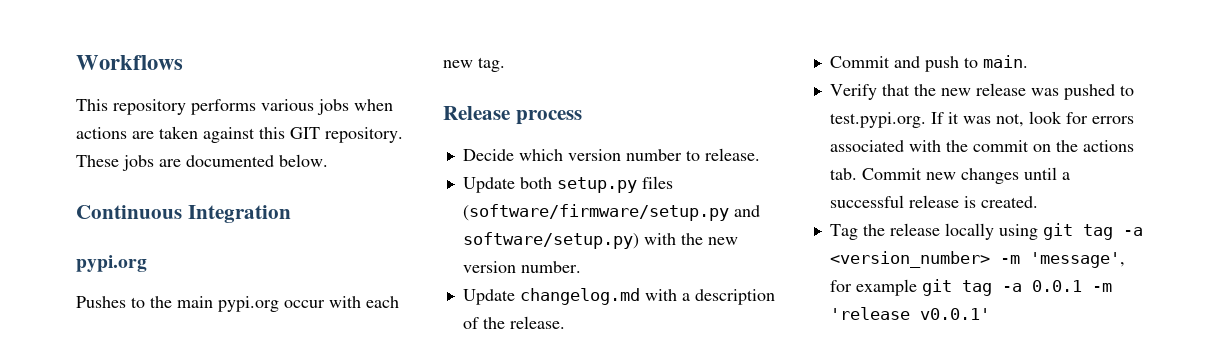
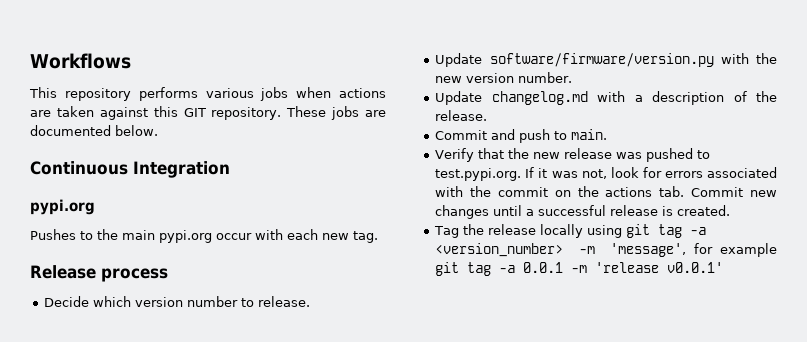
- Update both setup.py files (software/firmware/setup.py and software/setup.py) with the new version number.
+ Update software/firmware/version.py with the new version number.

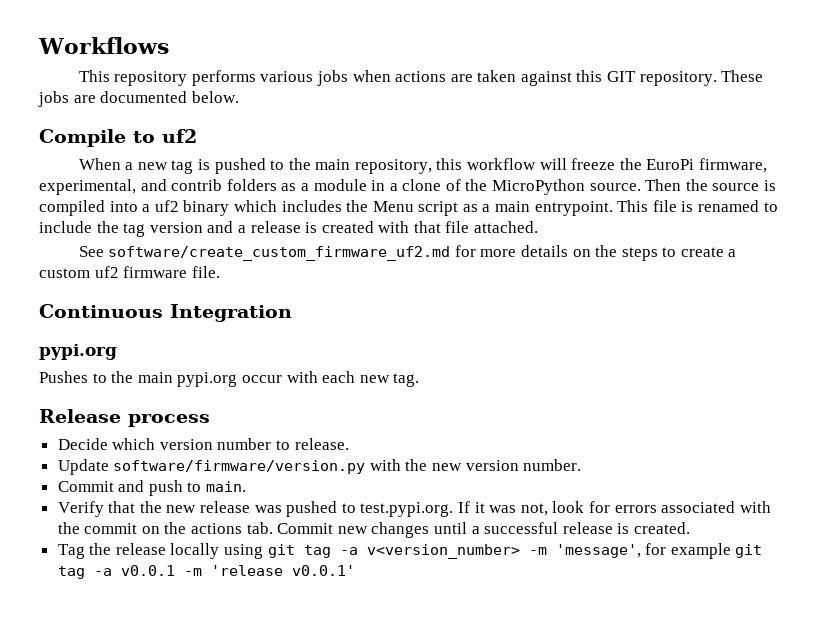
+ Compile to uf2
+ When a new tag is pushed to the main repository, this workflow will freeze the EuroPi firmware, experimental, and contrib folders as a module in a clone of the MicroPython source. Then the source is compiled into a uf2 binary which includes the Menu script as a main entrypoint. This file is renamed to include the tag version and a release is created with that file attached.
+ See software/create_custom_firmware_uf2.md for more details on the steps to create a custom uf2 firmware file.
- Update changelog.md with a description of the release.
- Tag the release locally using git tag -a <version_number> -m 'message', for example git tag -a 0.0.1 -m 'release v0.0.1'
+ Tag the release locally using git tag -a v<version_number> -m 'message', for example git tag -a v0.0.1 -m 'release v0.0.1'

